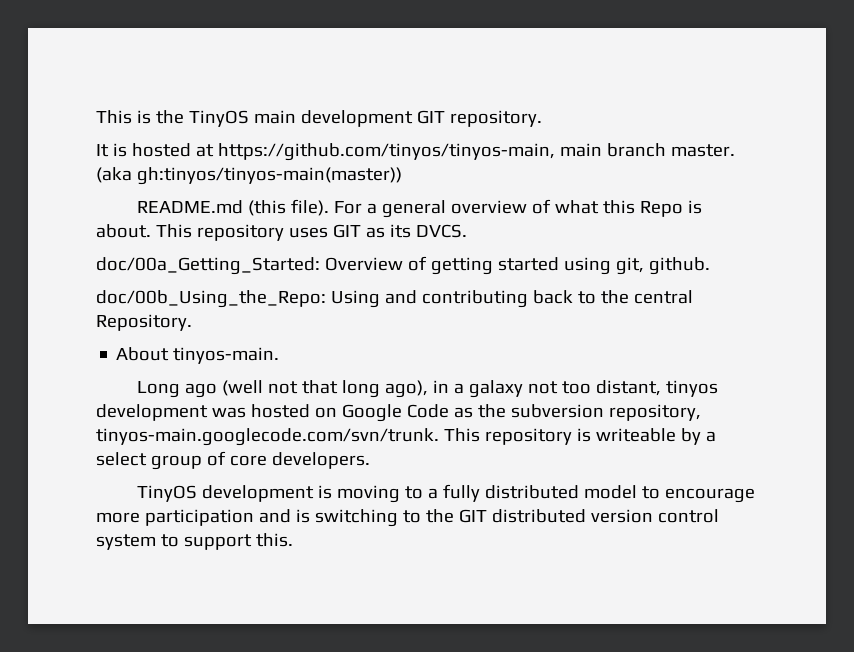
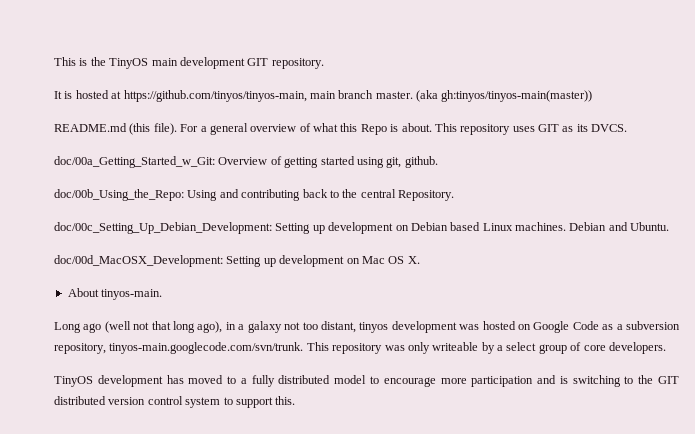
- doc/00a_Getting_Started: Overview of getting started using git, github.
+ doc/00a_Getting_Started_w_Git: Overview of getting started using git, github.
+ doc/00c_Setting_Up_Debian_Development: Setting up development on Debian based Linux machines. Debian and Ubuntu.
+ doc/00d_MacOSX_Development: Setting up development on Mac OS X.
- Long ago (well not that long ago), in a galaxy not too distant, tinyos development was hosted on Google Code as the subversion repository, tinyos-main.googlecode.com/svn/trunk. This repository is writeable by a select group of core developers.
+ Long ago (well not that long ago), in a galaxy not too distant, tinyos development was hosted on Google Code as a subversion repository, tinyos-main.googlecode.com/svn/trunk. This repository was only writeable by a select group of core developers.
- TinyOS development is moving to a fully distributed model to encourage more participation and is switching to the GIT distributed version control system to support this.
+ TinyOS development has moved to a fully distributed model to encourage more participation and is switching to the GIT distributed version control system to support this.

